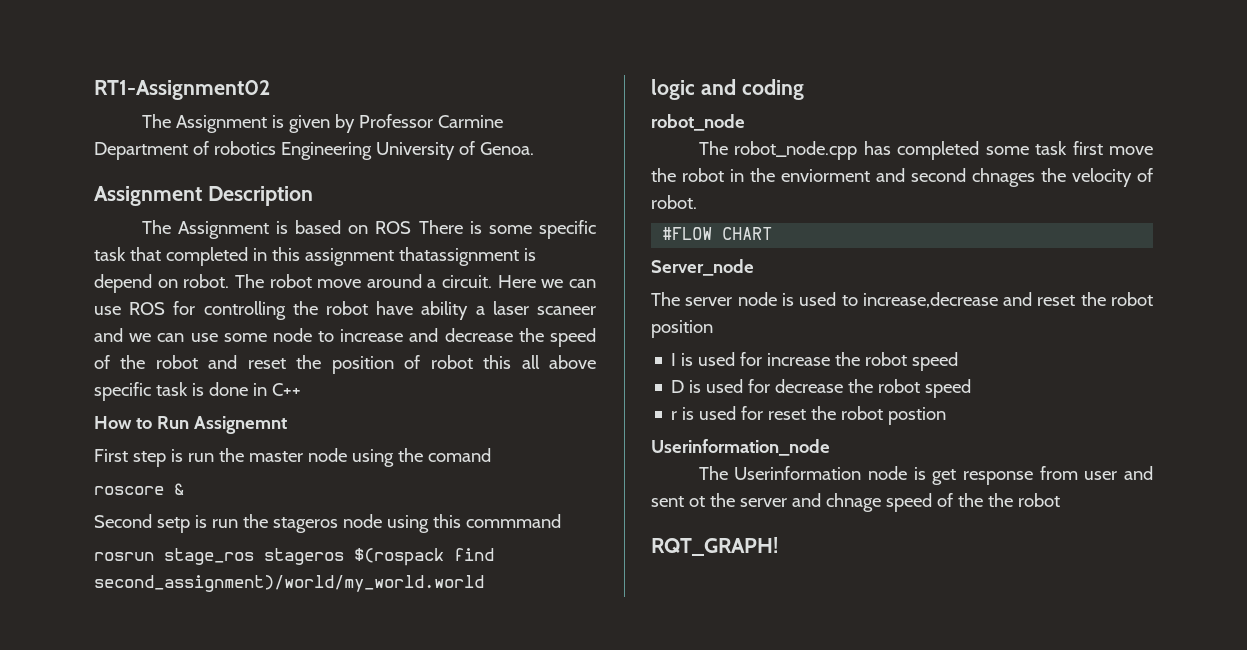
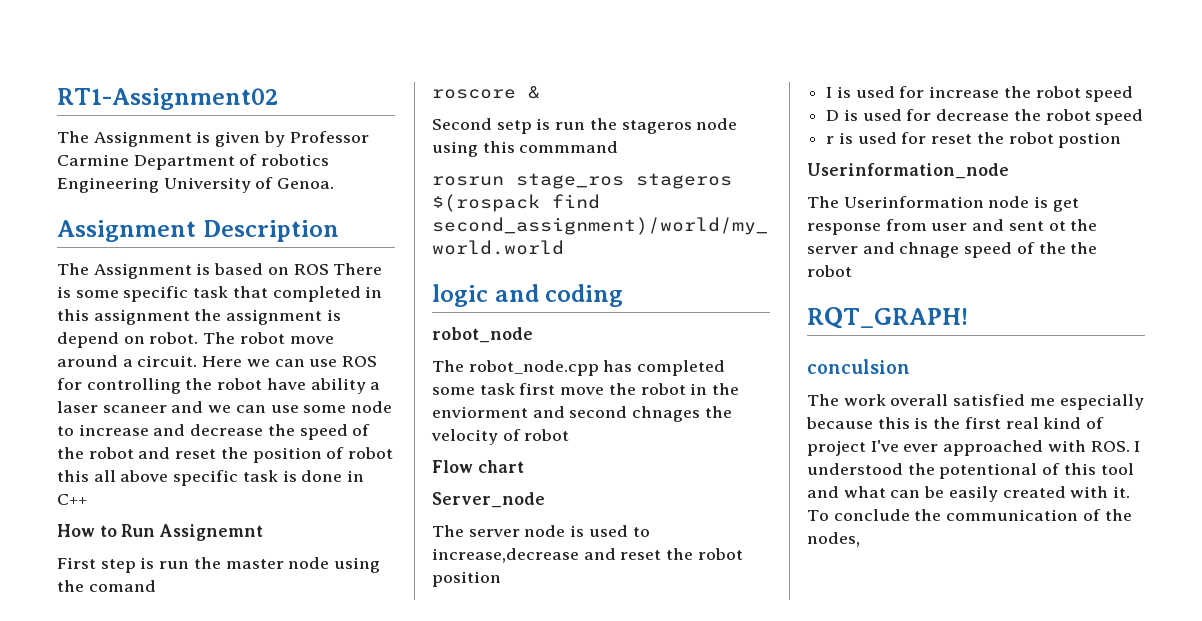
- The Assignment is based on ROS There is some specific task that completed in this assignment thatassignment is depend on robot.
+ The Assignment is based on ROS There is some specific task that completed in this assignment the assignment is depend on robot.
- The robot_node.cpp has completed some task first move the robot in the enviorment and second chnages the velocity of robot.
- #FLOW CHART
+ The robot_node.cpp has completed some task first move the robot in the enviorment and second chnages the velocity of robot
+ Flow chart
+ conculsion
+ The work overall satisfied me especially because this is the first real kind of project I've ever approached with ROS. I understood the potentional of this tool and what can be easily created with it. To conclude the communication of the nodes,

